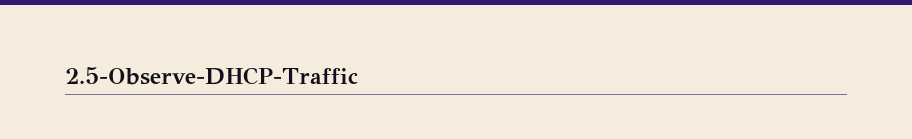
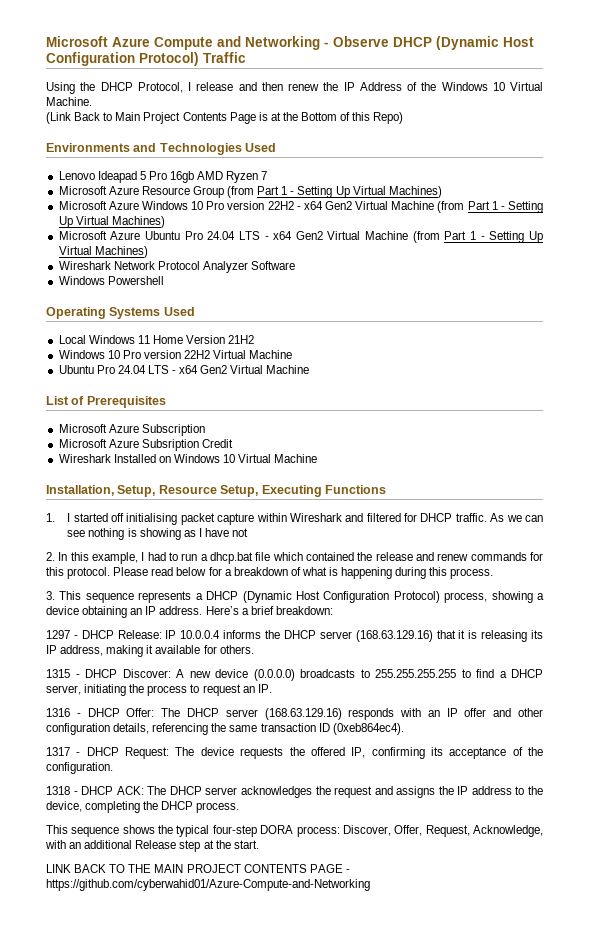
- 2.5-Observe-DHCP-Traffic
+ Microsoft Azure Compute and Networking - Observe DHCP (Dynamic Host Configuration Protocol) Traffic
+ Using the DHCP Protocol, I release and then renew the IP Address of the Windows 10 Virtual Machine.
+ (Link Back to Main Project Contents Page is at the Bottom of this Repo)
+ Environments and Technologies Used
+ Lenovo Ideapad 5 Pro 16gb AMD Ryzen 7
+ Microsoft Azure Resource Group (from Part 1 - Setting Up Virtual Machines)
+ Microsoft Azure Windows 10 Pro version 22H2 - x64 Gen2 Virtual Machine (from Part 1 - Setting Up Virtual Machines)
+ Microsoft Azure Ubuntu Pro 24.04 LTS - x64 Gen2 Virtual Machine (from Part 1 - Setting Up Virtual Machines)
+ Wireshark Network Protocol Analyzer Software
+ Windows Powershell
+ Operating Systems Used
+ Local Windows 11 Home Version 21H2
+ Windows 10 Pro version 22H2 Virtual Machine
+ Ubuntu Pro 24.04 LTS - x64 Gen2 Virtual Machine
+ List of Prerequisites
+ Microsoft Azure Subscription
+ Microsoft Azure Subsription Credit
+ Wireshark Installed on Windows 10 Virtual Machine
+ Installation, Setup, Resource Setup, Executing Functions
+ 1. I started off initialising packet capture within Wireshark and filtered for DHCP traffic. As we can see nothing is showing as I have not
+ 2. In this example, I had to run a dhcp.bat file which contained the release and renew commands for this protocol. Please read below for a breakdown of what is happening during this process.
+ 3. This sequence represents a DHCP (Dynamic Host Configuration Protocol) process, showing a device obtaining an IP address. Here’s a brief breakdown:
+ 1297 - DHCP Release: IP 10.0.0.4 informs the DHCP server (168.63.129.16) that it is releasing its IP address, making it available for others.
+ 1315 - DHCP Discover: A new device (0.0.0.0) broadcasts to 255.255.255.255 to find a DHCP server, initiating the process to request an IP.
+ 1316 - DHCP Offer: The DHCP server (168.63.129.16) responds with an IP offer and other configuration details, referencing the same transaction ID (0xeb864ec4).
+ 1317 - DHCP Request: The device requests the offered IP, confirming its acceptance of the configuration.
+ 1318 - DHCP ACK: The DHCP server acknowledges the request and assigns the IP address to the device, completing the DHCP process.
+ This sequence shows the typical four-step DORA process: Discover, Offer, Request, Acknowledge, with an additional Release step at the start.
+ LINK BACK TO THE MAIN PROJECT CONTENTS PAGE - https://github.com/cyberwahid01/Azure-Compute-and-Networking

